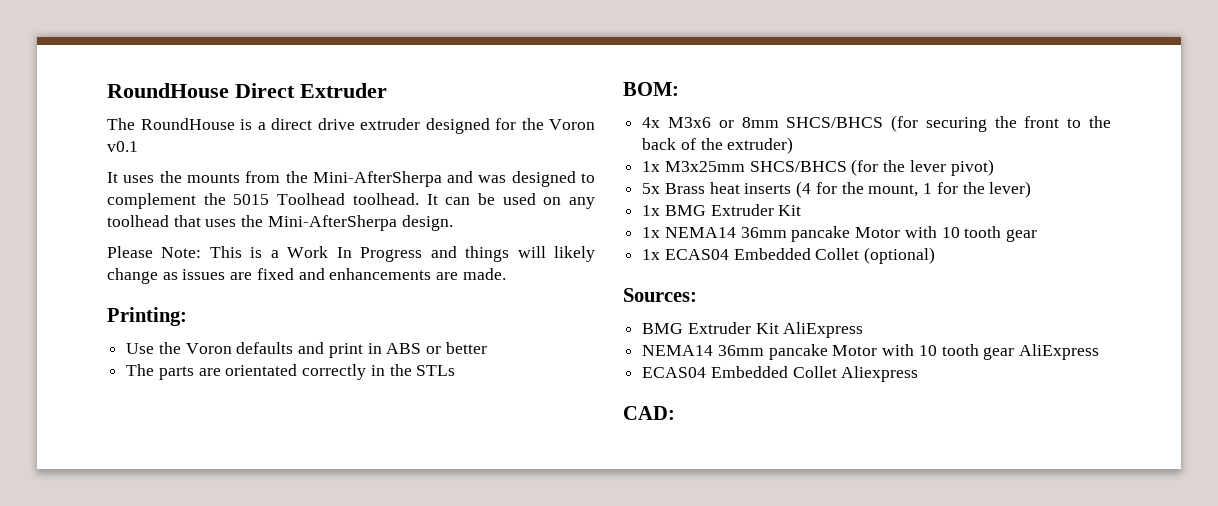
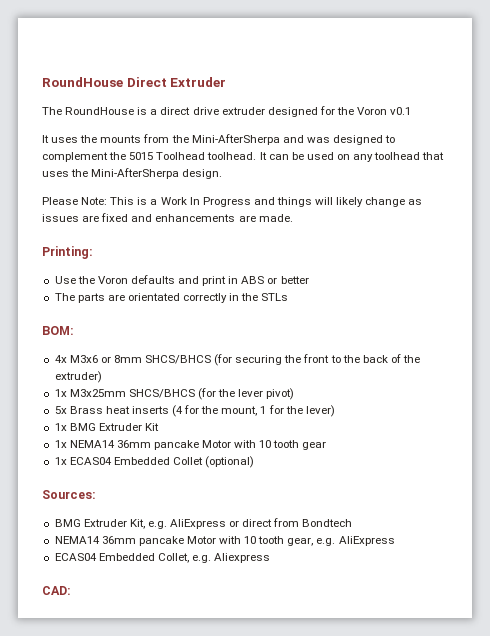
- BMG Extruder Kit AliExpress
- NEMA14 36mm pancake Motor with 10 tooth gear AliExpress
+ BMG Extruder Kit, e.g. AliExpress or direct from Bondtech
+ NEMA14 36mm pancake Motor with 10 tooth gear, e.g. AliExpress
- ECAS04 Embedded Collet Aliexpress
+ ECAS04 Embedded Collet, e.g. Aliexpress

